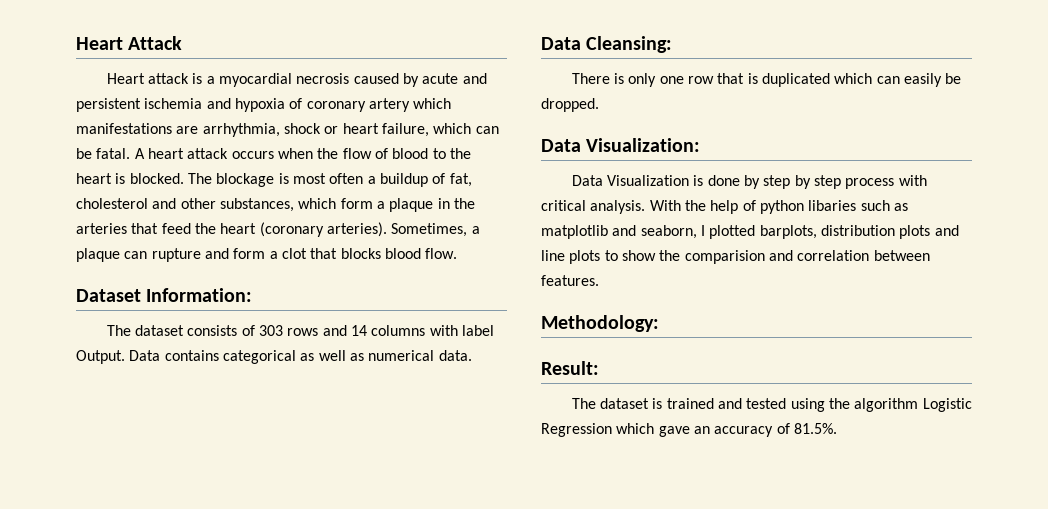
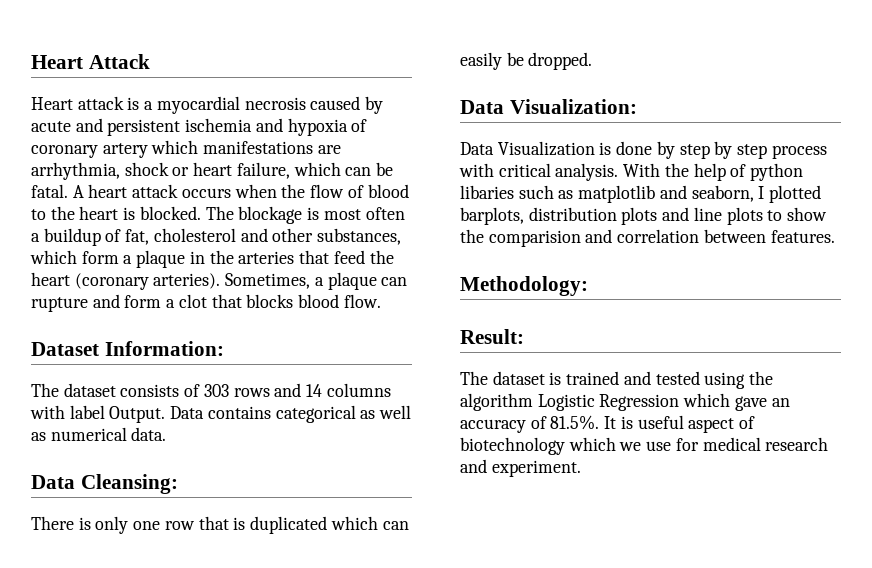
- The dataset is trained and tested using the algorithm Logistic Regression which gave an accuracy of 81.5%.
+ The dataset is trained and tested using the algorithm Logistic Regression which gave an accuracy of 81.5%. It is useful aspect of biotechnology which we use for medical research and experiment.

